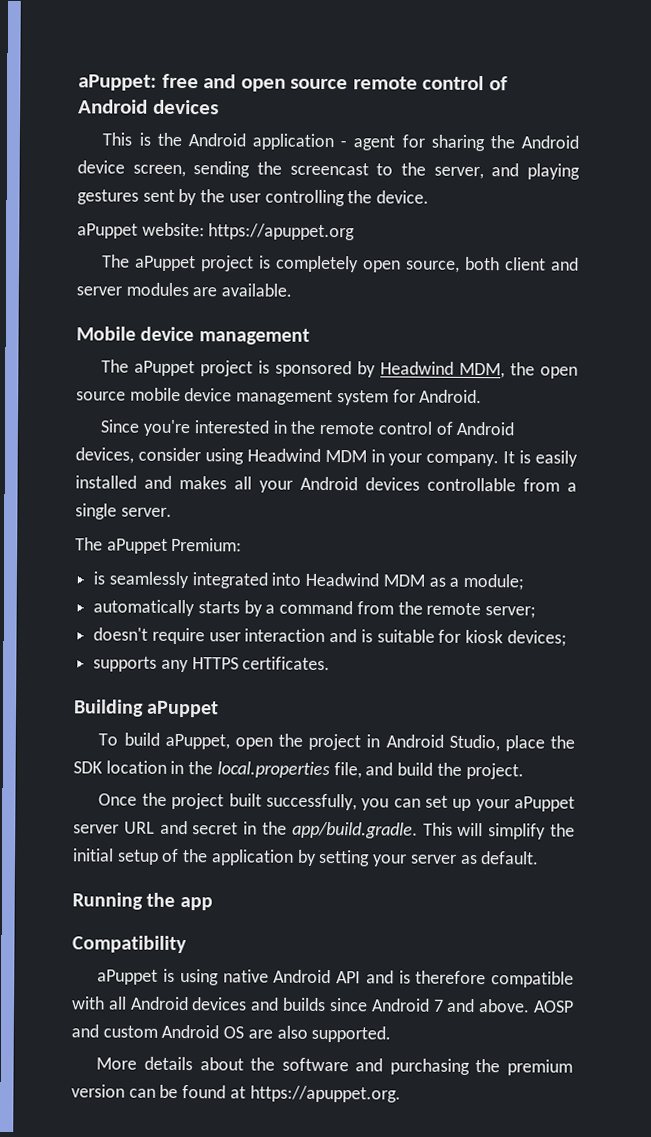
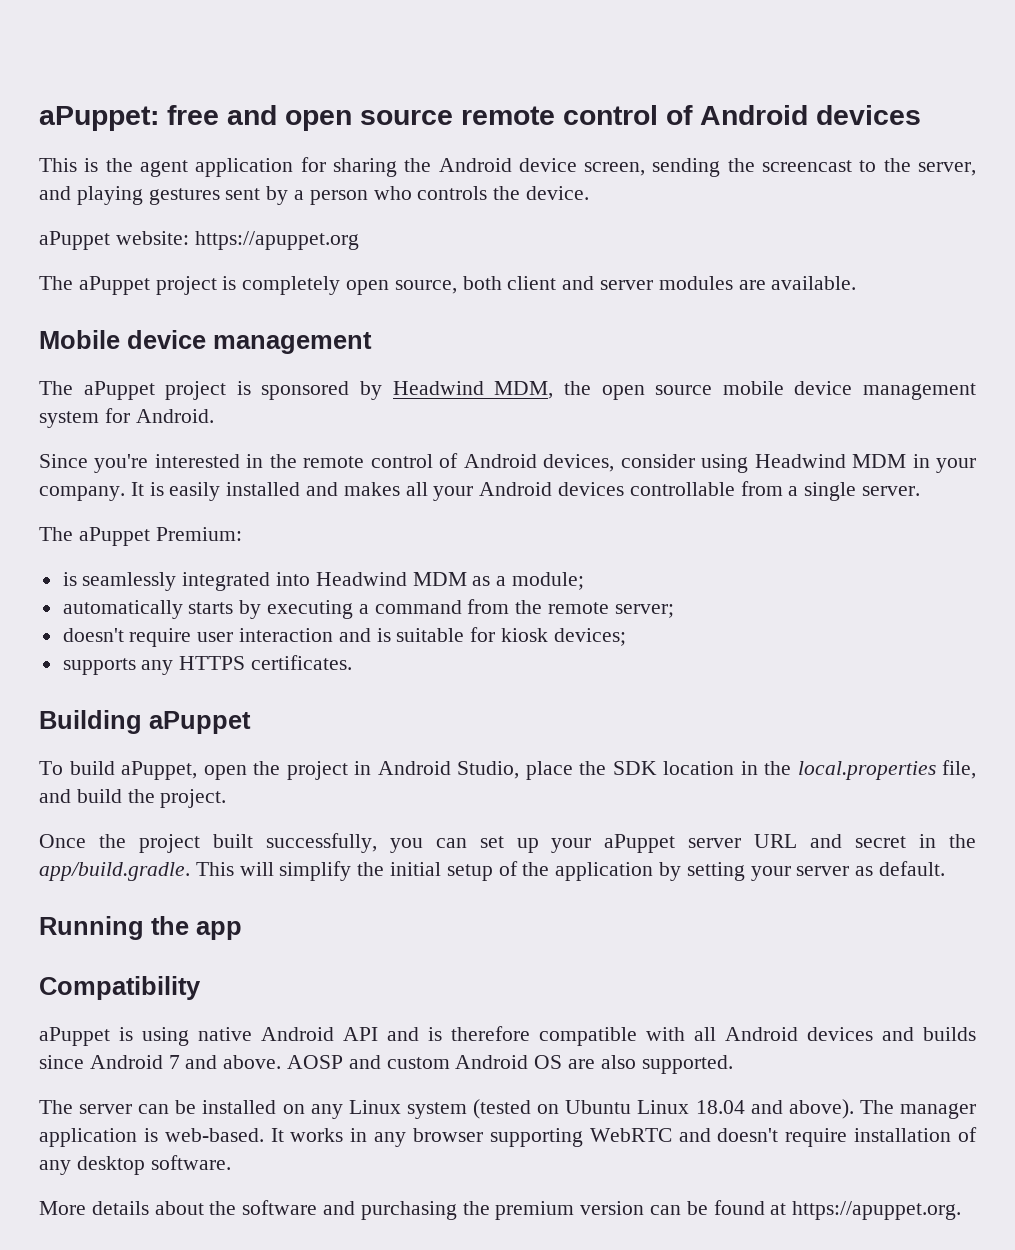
- This is the Android application - agent for sharing the Android device screen, sending the screencast to the server, and playing gestures sent by the user controlling the device.
+ This is the agent application for sharing the Android device screen, sending the screencast to the server, and playing gestures sent by a person who controls the device.
- automatically starts by a command from the remote server;
+ automatically starts by executing a command from the remote server;
+ The server can be installed on any Linux system (tested on Ubuntu Linux 18.04 and above). The manager application is web-based. It works in any browser supporting WebRTC and doesn't require installation of any desktop software.

